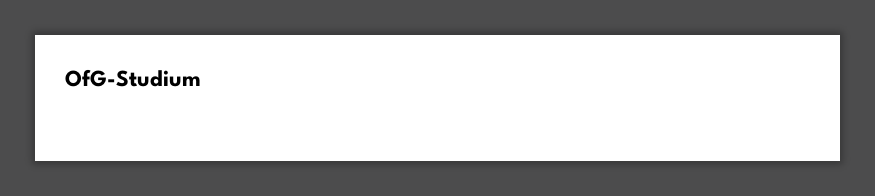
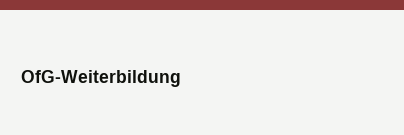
- OfG-Studium
+ OfG-Weiterbildung

